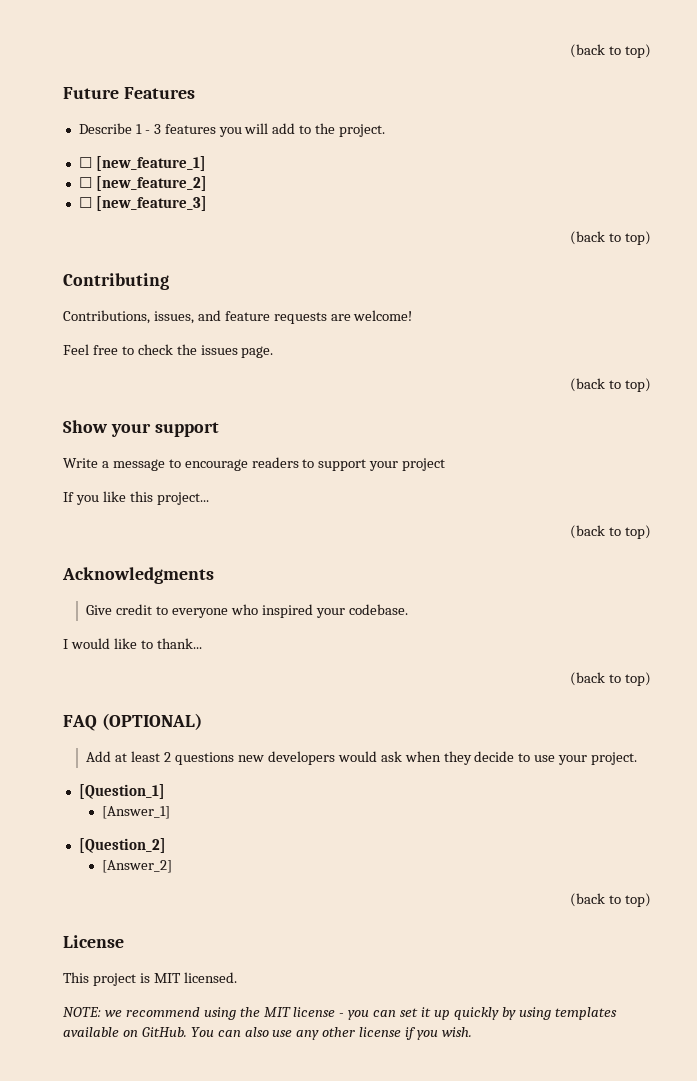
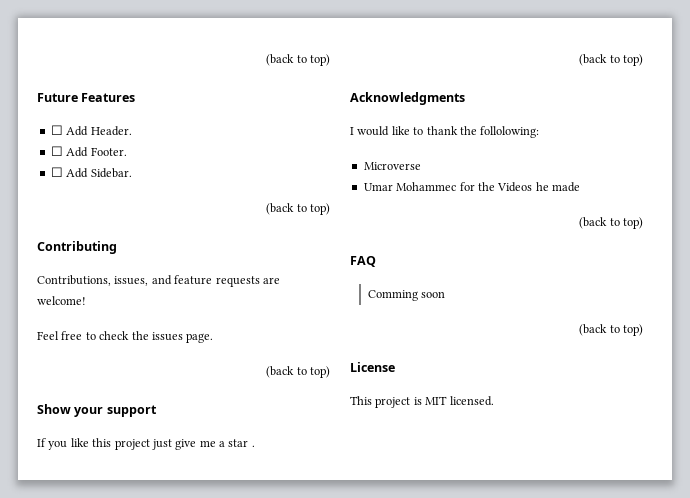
- Describe 1 - 3 features you will add to the project.
- ☐ [new_feature_1]
- ☐ [new_feature_2]
- ☐ [new_feature_3]
+ ☐ Add Header.
+ ☐ Add Footer.
+ ☐ Add Sidebar.
- Write a message to encourage readers to support your project
- If you like this project...
+ If you like this project just give me a star .
  (back to top)
  Acknowledgments
- Give credit to everyone who inspired your codebase.
- I would like to thank...
+ I would like to thank the follolowing:
+ Microverse
+ Umar Mohammec for the Videos he made
  (back to top)
- FAQ (OPTIONAL)
- Add at least 2 questions new developers would ask when they decide to use your project.
- [Question_1]
- [Answer_1]
- [Question_2]
- [Answer_2]
+ FAQ
+ Comming soon
- NOTE: we recommend using the MIT license - you can set it up quickly by using templates available on GitHub. You can also use any other license if you wish.

